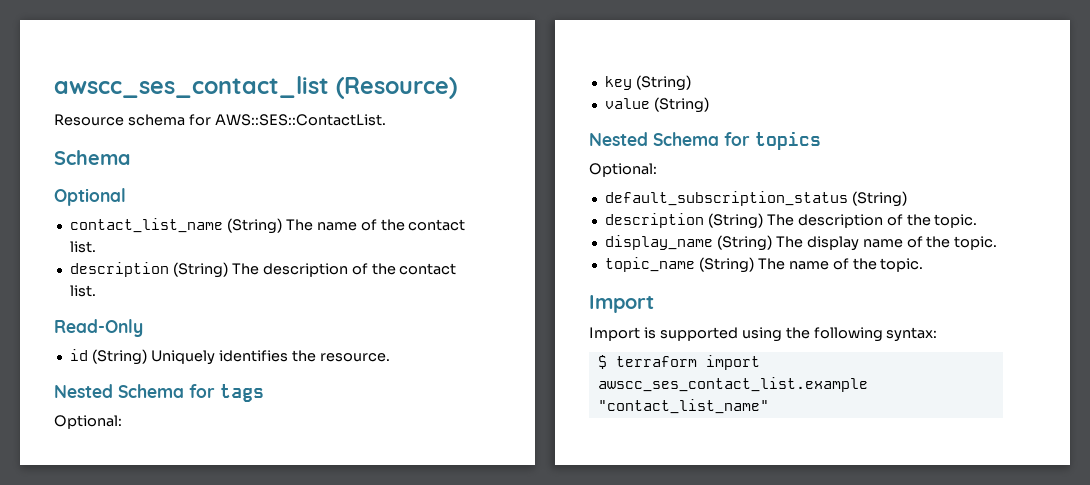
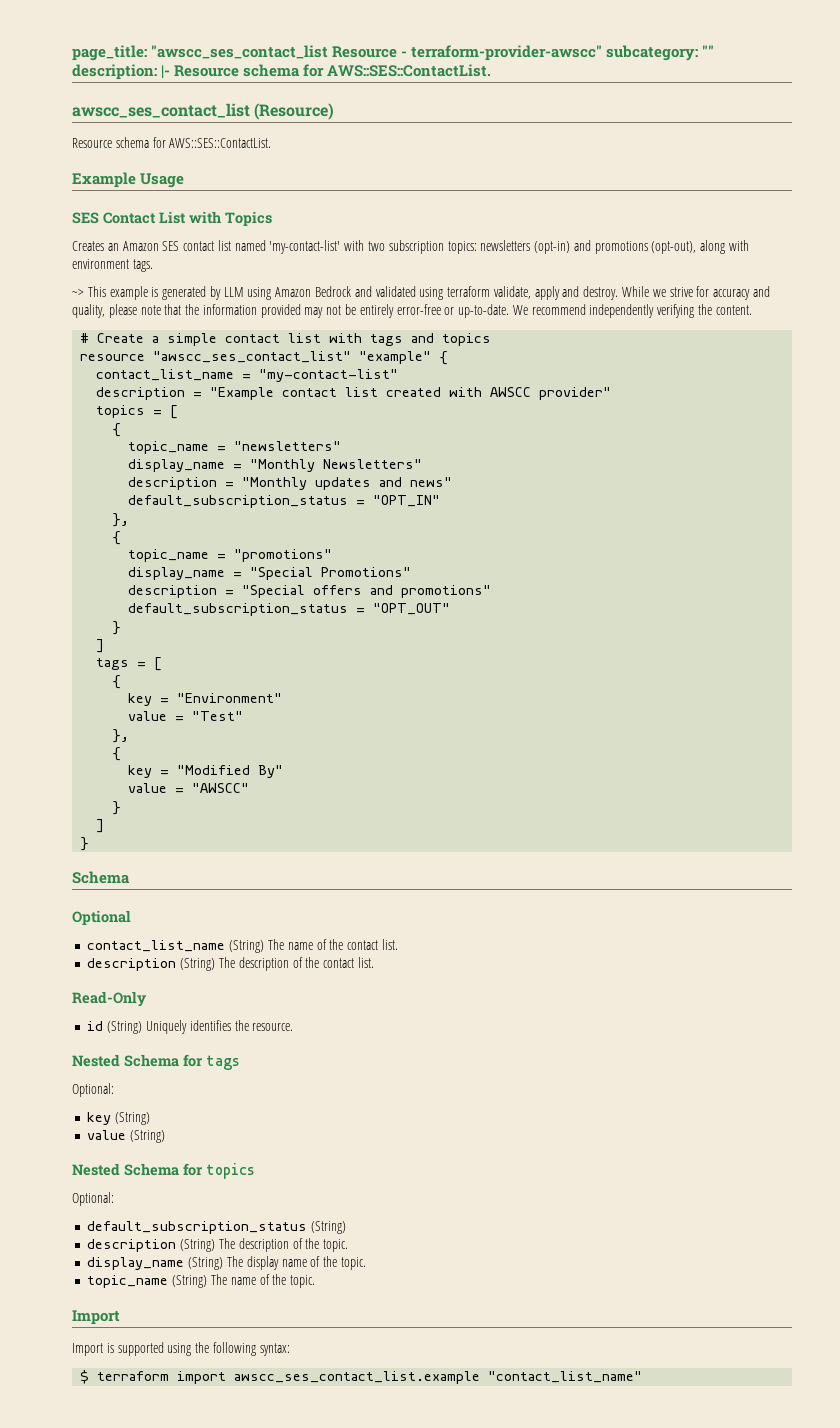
+ page_title: "awscc_ses_contact_list Resource - terraform-provider-awscc" subcategory: "" description: |- Resource schema for AWS::SES::ContactList.
+ Example Usage
+ SES Contact List with Topics
+ Creates an Amazon SES contact list named 'my-contact-list' with two subscription topics: newsletters (opt-in) and promotions (opt-out), along with environment tags.
+ ~> This example is generated by LLM using Amazon Bedrock and validated using terraform validate, apply and destroy. While we strive for accuracy and quality, please note that the information provided may not be entirely error-free or up-to-date. We recommend independently verifying the content.
+ # Create a simple contact list with tags and topics
+ resource "awscc_ses_contact_list" "example" {
+ contact_list_name = "my-contact-list"
+ description = "Example contact list created with AWSCC provider"
+ topics = [
+ {
+ topic_name = "newsletters"
+ display_name = "Monthly Newsletters"
+ description = "Monthly updates and news"
+ default_subscription_status = "OPT_IN"
+ },
+ {
+ topic_name = "promotions"
+ display_name = "Special Promotions"
+ description = "Special offers and promotions"
+ default_subscription_status = "OPT_OUT"
+ }
+ ]
+ tags = [
+ {
+ key = "Environment"
+ value = "Test"
+ },
+ {
+ key = "Modified By"
+ value = "AWSCC"
+ }
+ ]
+ }

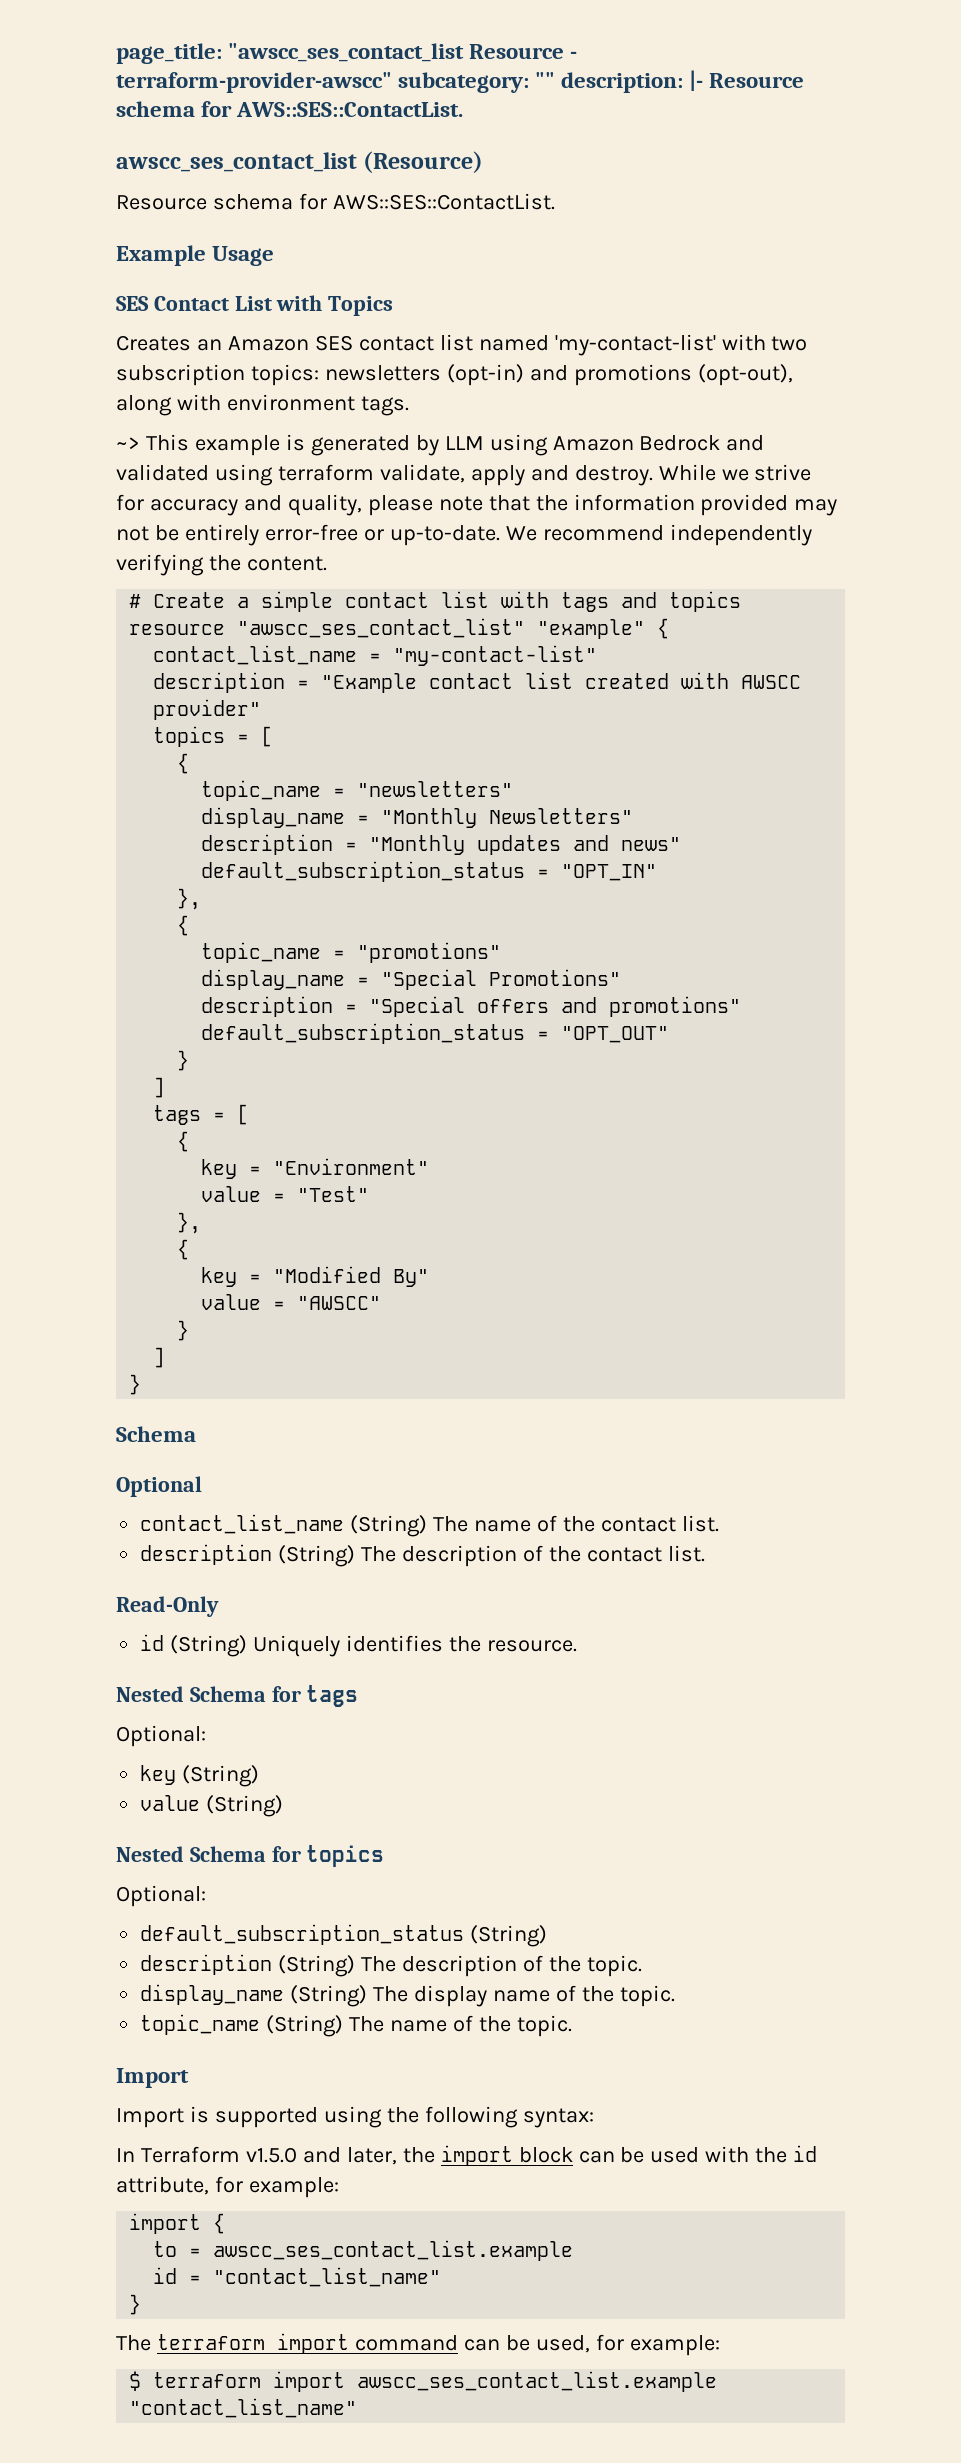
+ In Terraform v1.5.0 and later, the import block can be used with the id attribute, for example:
+ import {
+ to = awscc_ses_contact_list.example
+ id = "contact_list_name"
+ }
+ The terraform import command can be used, for example:

